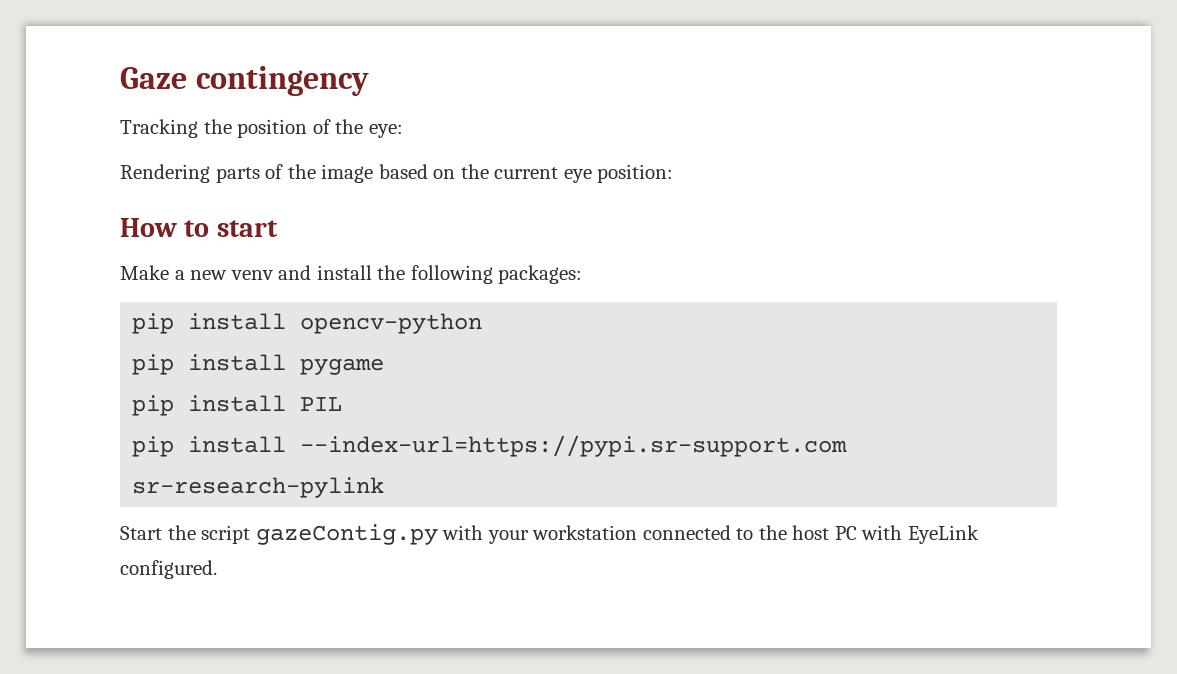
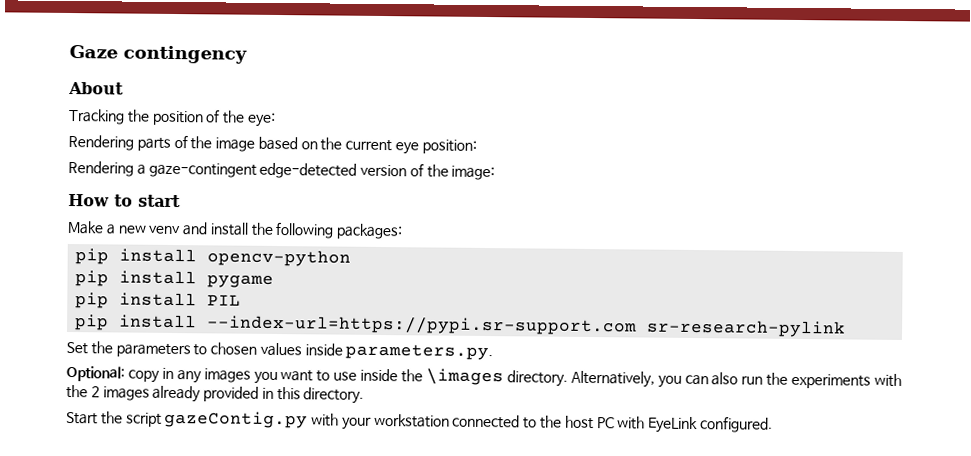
+ About
+ Rendering a gaze-contingent edge-detected version of the image:
+ Set the parameters to chosen values inside parameters.py.
+ Optional: copy in any images you want to use inside the \images directory. Alternatively, you can also run the experiments with the 2 images already provided in this directory.

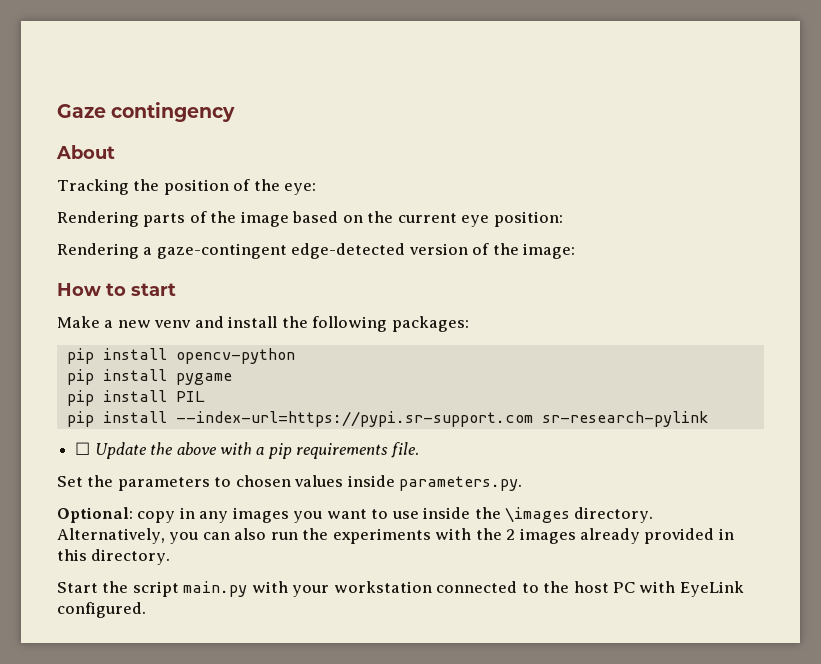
+ ☐ Update the above with a pip requirements file.
- Start the script gazeContig.py with your workstation connected to the host PC with EyeLink configured.
+ Start the script main.py with your workstation connected to the host PC with EyeLink configured.

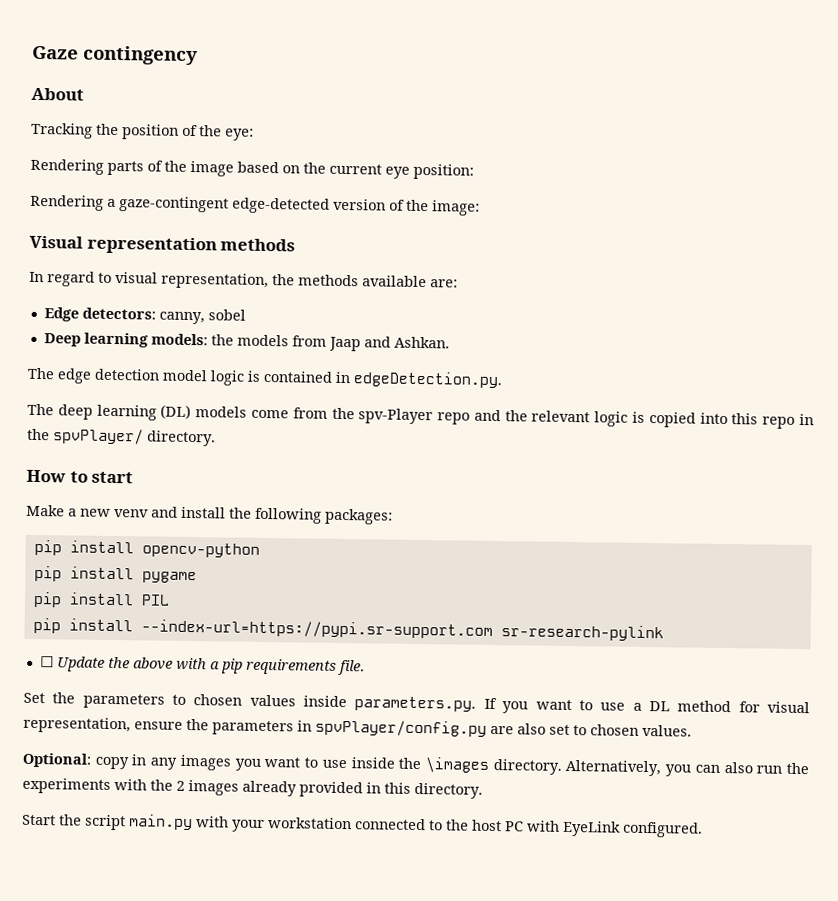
+ Visual representation methods
+ In regard to visual representation, the methods available are:
+ Edge detectors: canny, sobel
+ Deep learning models: the models from Jaap and Ashkan.
+ The edge detection model logic is contained in edgeDetection.py.
+ The deep learning (DL) models come from the spv-Player repo and the relevant logic is copied into this repo in the spvPlayer/ directory.
- Set the parameters to chosen values inside parameters.py.
+ Set the parameters to chosen values inside parameters.py. If you want to use a DL method for visual representation, ensure the parameters in spvPlayer/config.py are also set to chosen values.

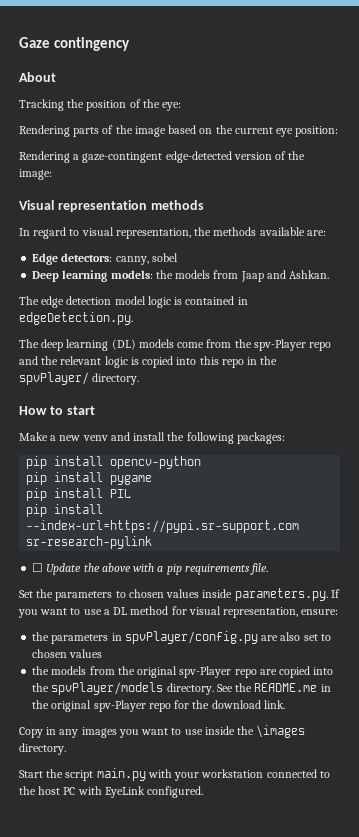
- Set the parameters to chosen values inside parameters.py. If you want to use a DL method for visual representation, ensure the parameters in spvPlayer/config.py are also set to chosen values.
- Optional: copy in any images you want to use inside the \images directory. Alternatively, you can also run the experiments with the 2 images already provided in this directory.
+ Set the parameters to chosen values inside parameters.py. If you want to use a DL method for visual representation, ensure:
+ the parameters in spvPlayer/config.py are also set to chosen values
+ the models from the original spv-Player repo are copied into the spvPlayer/models directory. See the README.me in the original spv-Player repo for the download link.
+ Copy in any images you want to use inside the \images directory.

